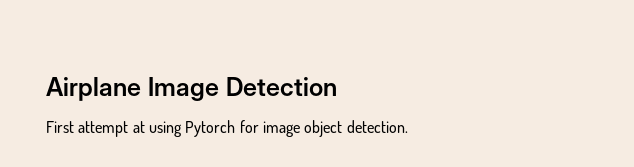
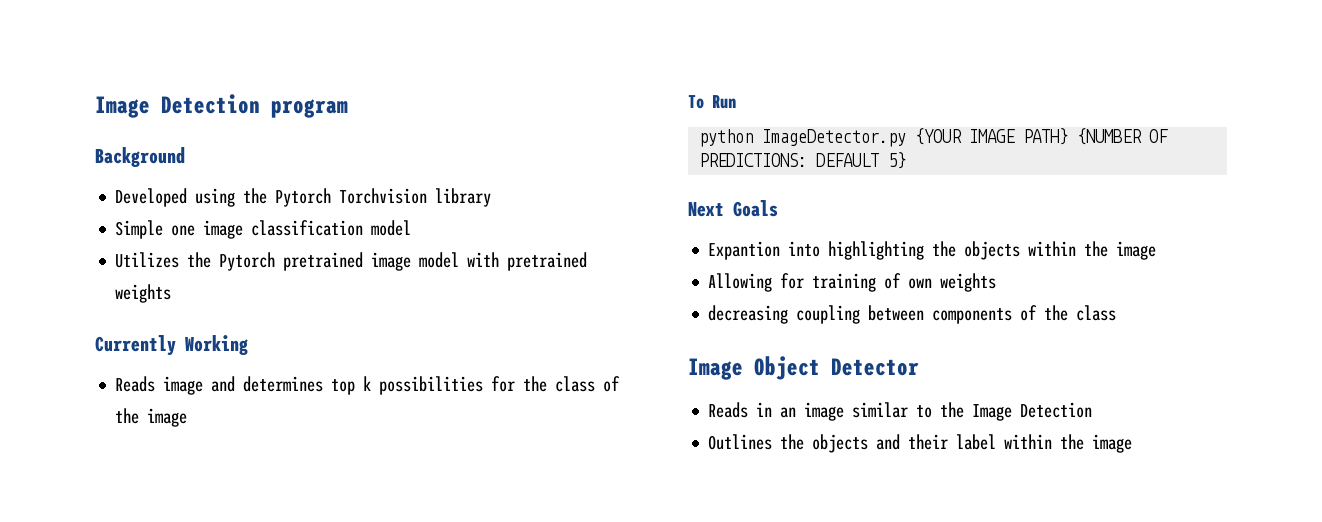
- Airplane Image Detection
- First attempt at using Pytorch for image object detection.
+ Image Detection program
+ Background
+ Developed using the Pytorch Torchvision library
+ Simple one image classification model
+ Utilizes the Pytorch pretrained image model with pretrained weights
+ Currently Working
+ Reads image and determines top k possibilities for the class of the image
+ To Run
+ python ImageDetector.py {YOUR IMAGE PATH} {NUMBER OF PREDICTIONS: DEFAULT 5}
+ Next Goals
+ Expantion into highlighting the objects within the image
+ Allowing for training of own weights
+ decreasing coupling between components of the class
+ Image Object Detector
+ Reads in an image similar to the Image Detection
+ Outlines the objects and their label within the image

